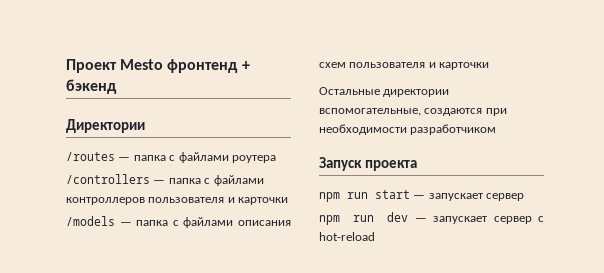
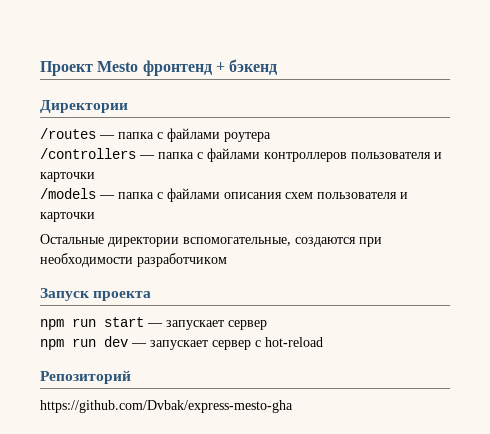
+ Репозиторий
+ https://github.com/Dvbak/express-mesto-gha

